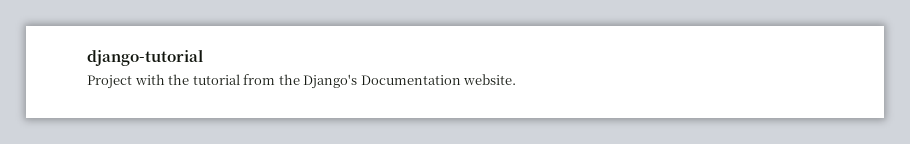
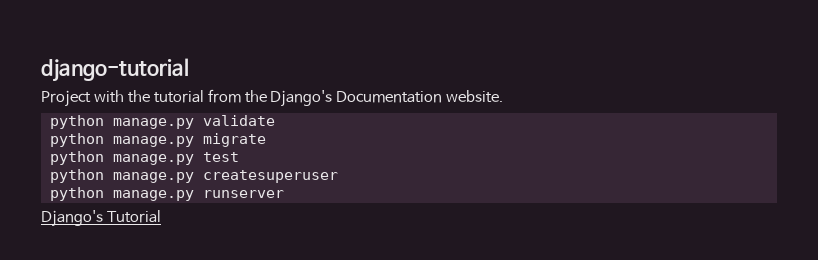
+ python manage.py validate
+ python manage.py migrate
+ python manage.py test
+ python manage.py createsuperuser
+ python manage.py runserver
+ Django's Tutorial

